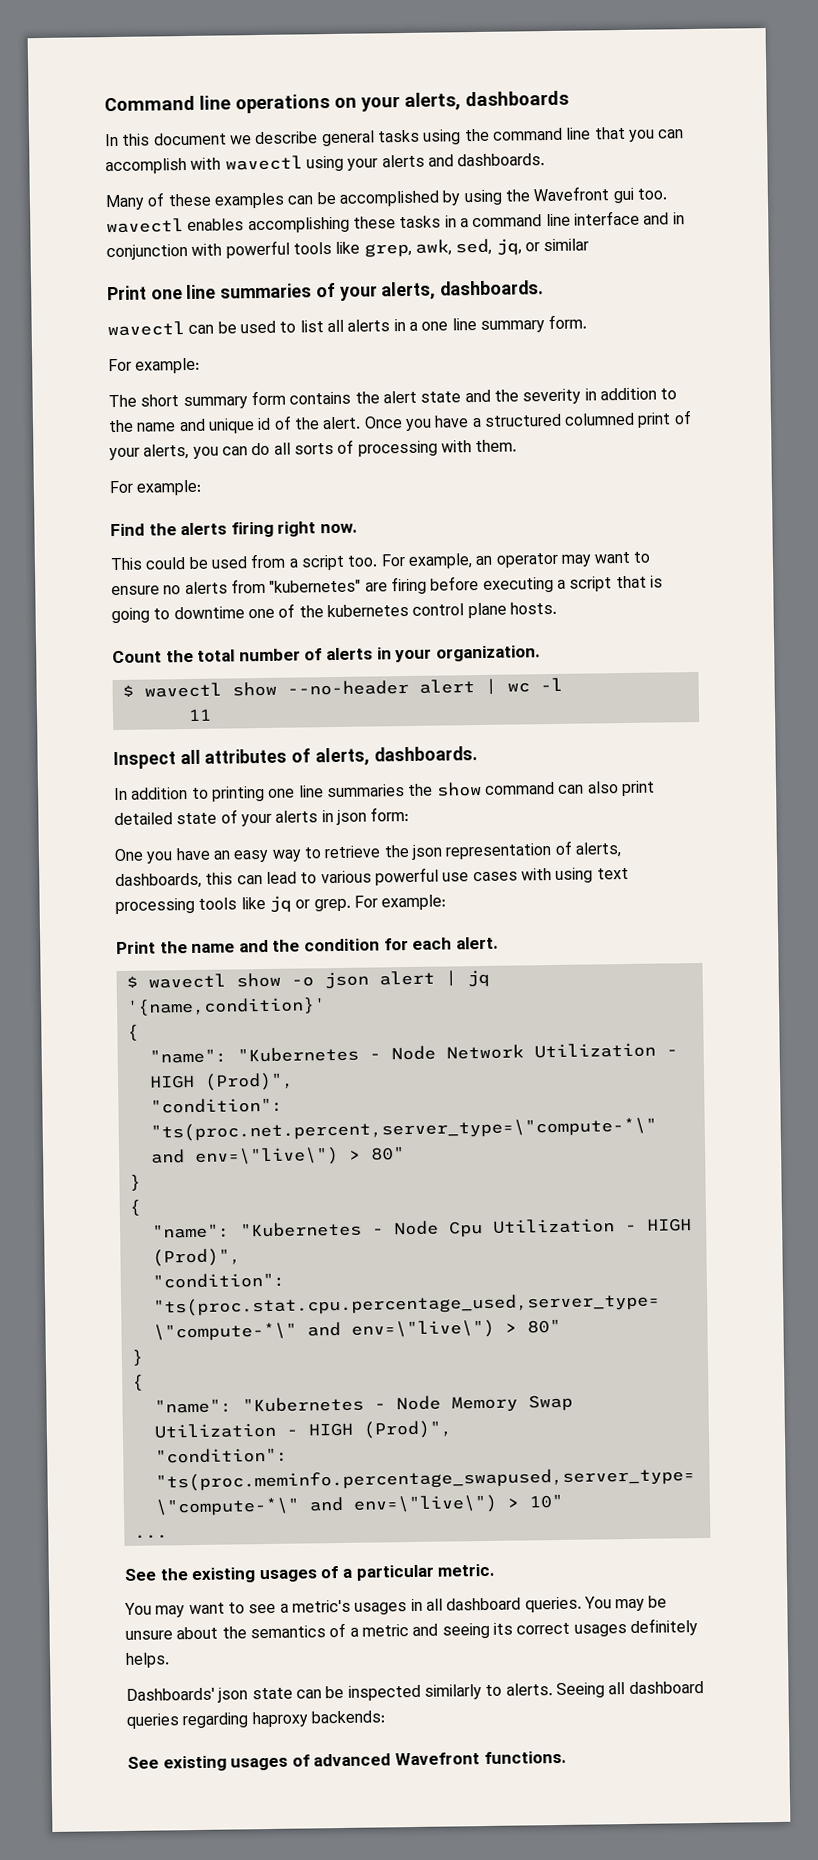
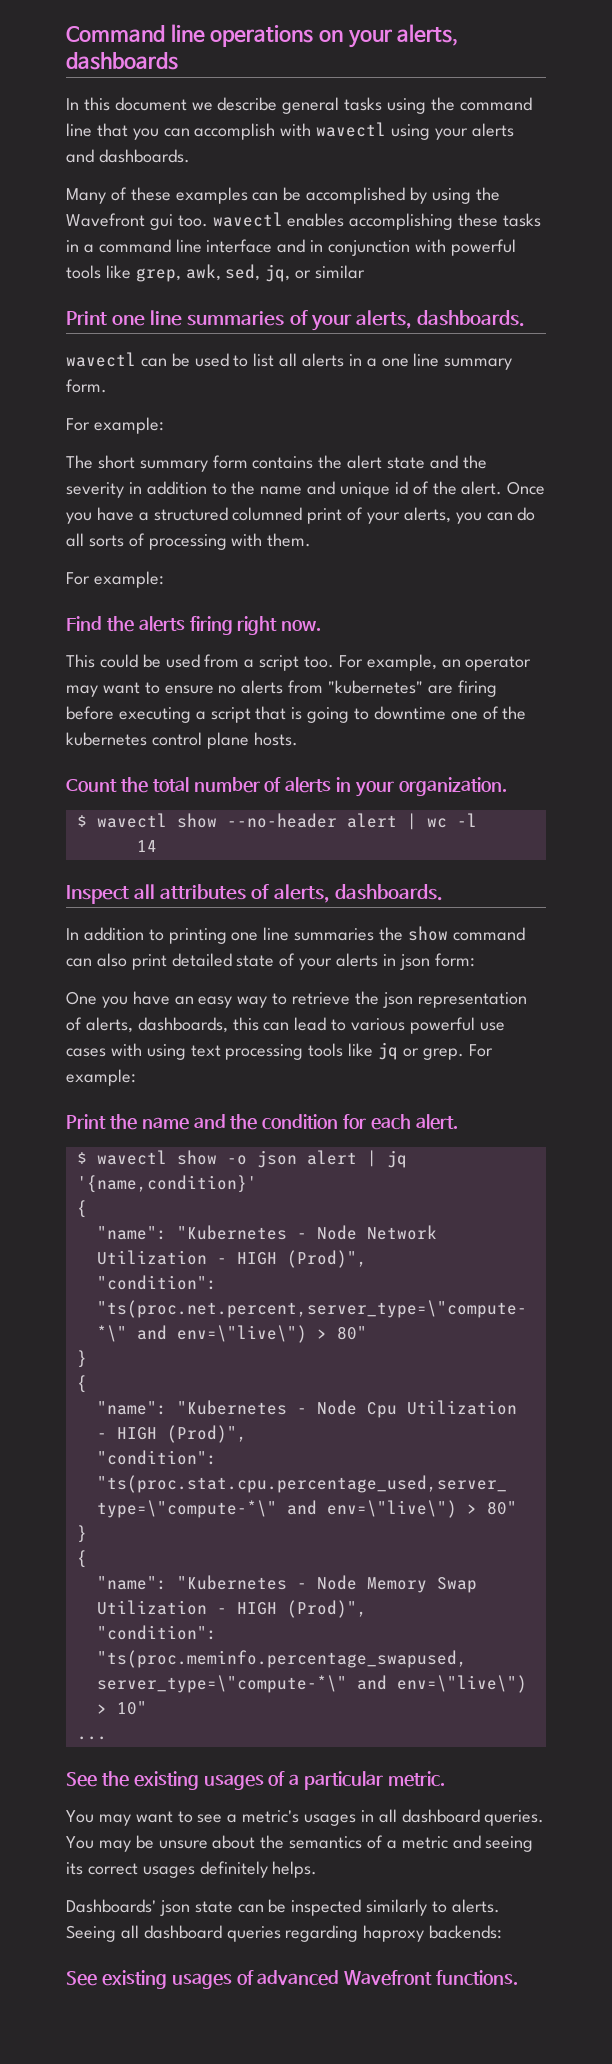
- 11
+ 14

